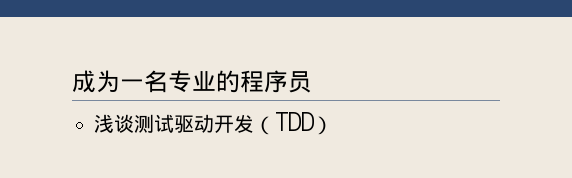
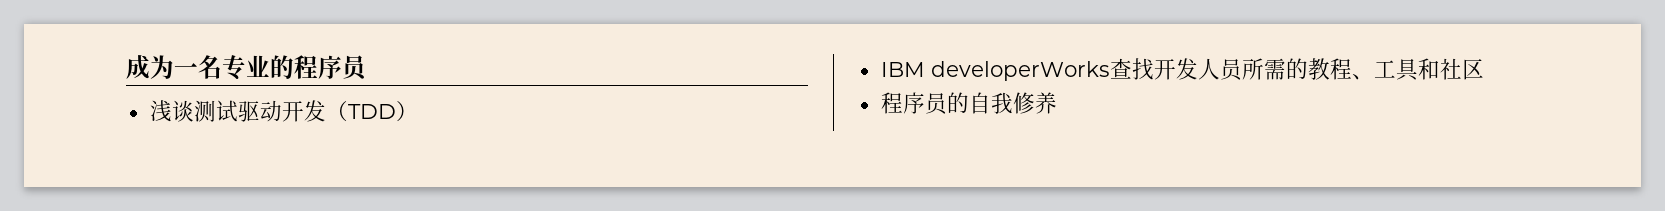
+ IBM developerWorks查找开发人员所需的教程、工具和社区
+ 程序员的自我修养

